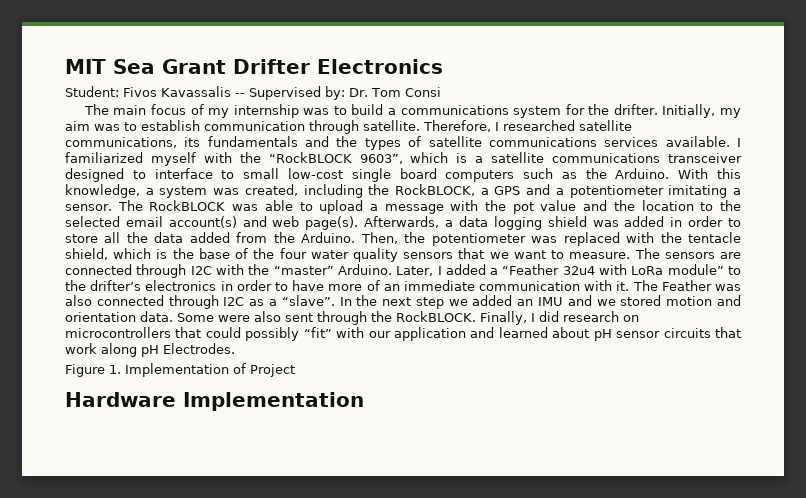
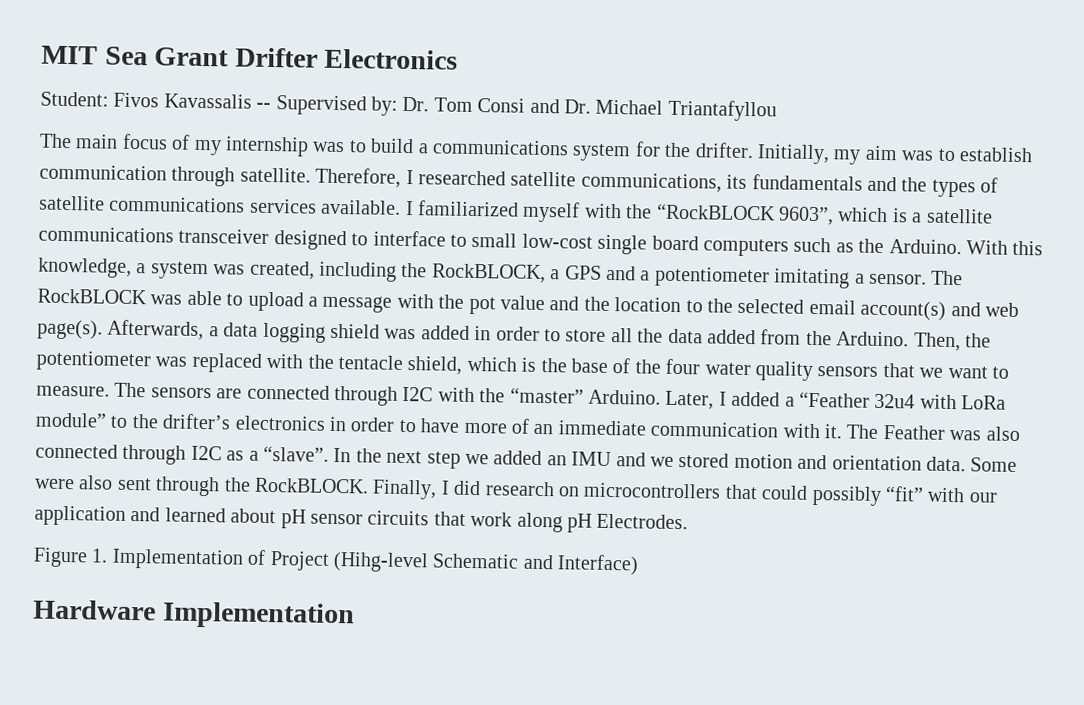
- Student: Fivos Kavassalis -- Supervised by: Dr. Tom Consi
+ Student: Fivos Kavassalis -- Supervised by: Dr. Tom Consi and Dr. Michael Triantafyllou
- Figure 1. Implementation of Project
+ Figure 1. Implementation of Project (Hihg-level Schematic and Interface)

